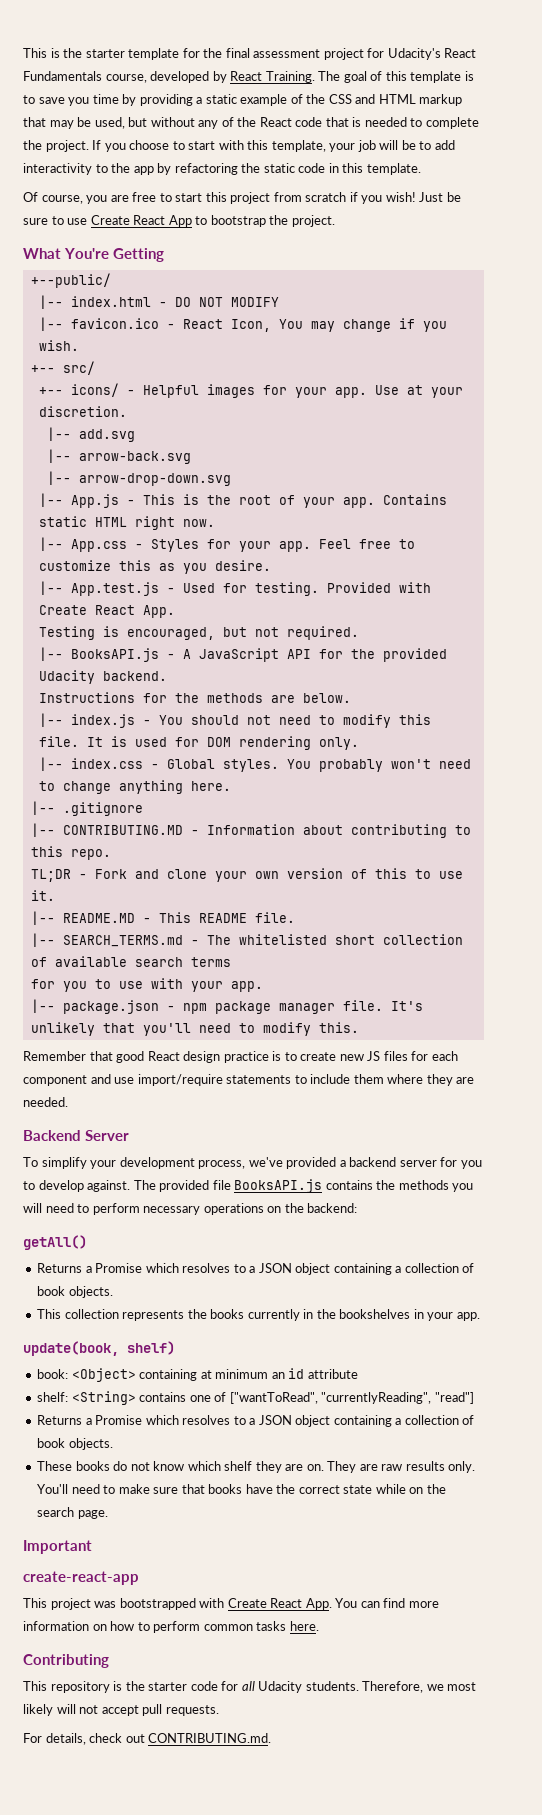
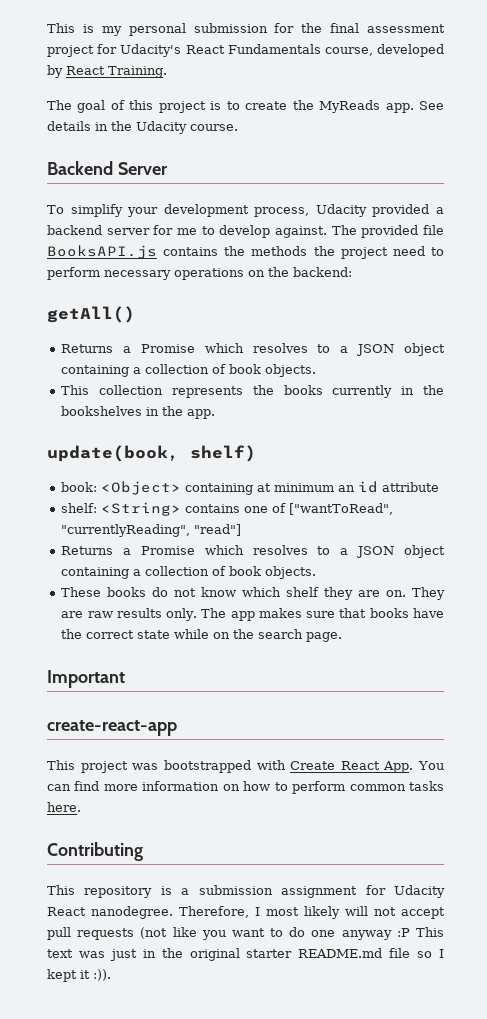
- This is the starter template for the final assessment project for Udacity's React Fundamentals course, developed by React Training. The goal of this template is to save you time by providing a static example of the CSS and HTML markup that may be used, but without any of the React code that is needed to complete the project. If you choose to start with this template, your job will be to add interactivity to the app by refactoring the static code in this template.
- Of course, you are free to start this project from scratch if you wish! Just be sure to use Create React App to bootstrap the project.
- What You're Getting
- +--public/
- |-- index.html - DO NOT MODIFY
- |-- favicon.ico - React Icon, You may change if you wish.
- +-- src/
- +-- icons/ - Helpful images for your app. Use at your discretion.
- |-- add.svg
- |-- arrow-back.svg
- |-- arrow-drop-down.svg
- |-- App.js - This is the root of your app. Contains static HTML right now.
- |-- App.css - Styles for your app. Feel free to customize this as you desire.
- |-- App.test.js - Used for testing. Provided with Create React App.
- Testing is encouraged, but not required.
- |-- BooksAPI.js - A JavaScript API for the provided Udacity backend.
- Instructions for the methods are below.
- |-- index.js - You should not need to modify this file. It is used for DOM rendering only.
- |-- index.css - Global styles. You probably won't need to change anything here.
- |-- .gitignore
- |-- CONTRIBUTING.MD - Information about contributing to this repo.
- TL;DR - Fork and clone your own version of this to use it.
- |-- README.MD - This README file.
- |-- SEARCH_TERMS.md - The whitelisted short collection of available search terms
- for you to use with your app.
- |-- package.json - npm package manager file. It's unlikely that you'll need to modify this.
- Remember that good React design practice is to create new JS files for each component and use import/require statements to include them where they are needed.
+ This is my personal submission for the final assessment project for Udacity's React Fundamentals course, developed by React Training.
+ The goal of this project is to create the MyReads app. See details in the Udacity course.
- To simplify your development process, we've provided a backend server for you to develop against.
+ To simplify your development process, Udacity provided a backend server for me to develop against.
- The provided file BooksAPI.js contains the methods you will need to perform necessary operations on the backend:
+ The provided file BooksAPI.js contains the methods the project need to perform necessary operations on the backend:
- This collection represents the books currently in the bookshelves in your app.
+ This collection represents the books currently in the bookshelves in the app.
- You'll need to make sure that books have the correct state while on the search page.
+ The app makes sure that books have the correct state while on the search page.
- This repository is the starter code for all Udacity students. Therefore, we most likely will not accept pull requests.
- For details, check out CONTRIBUTING.md.
+ This repository is a submission assignment for Udacity React nanodegree. Therefore, I most likely will not accept pull requests (not like you want to do one anyway :P This text was just in the original starter README.md file so I kept it :)).

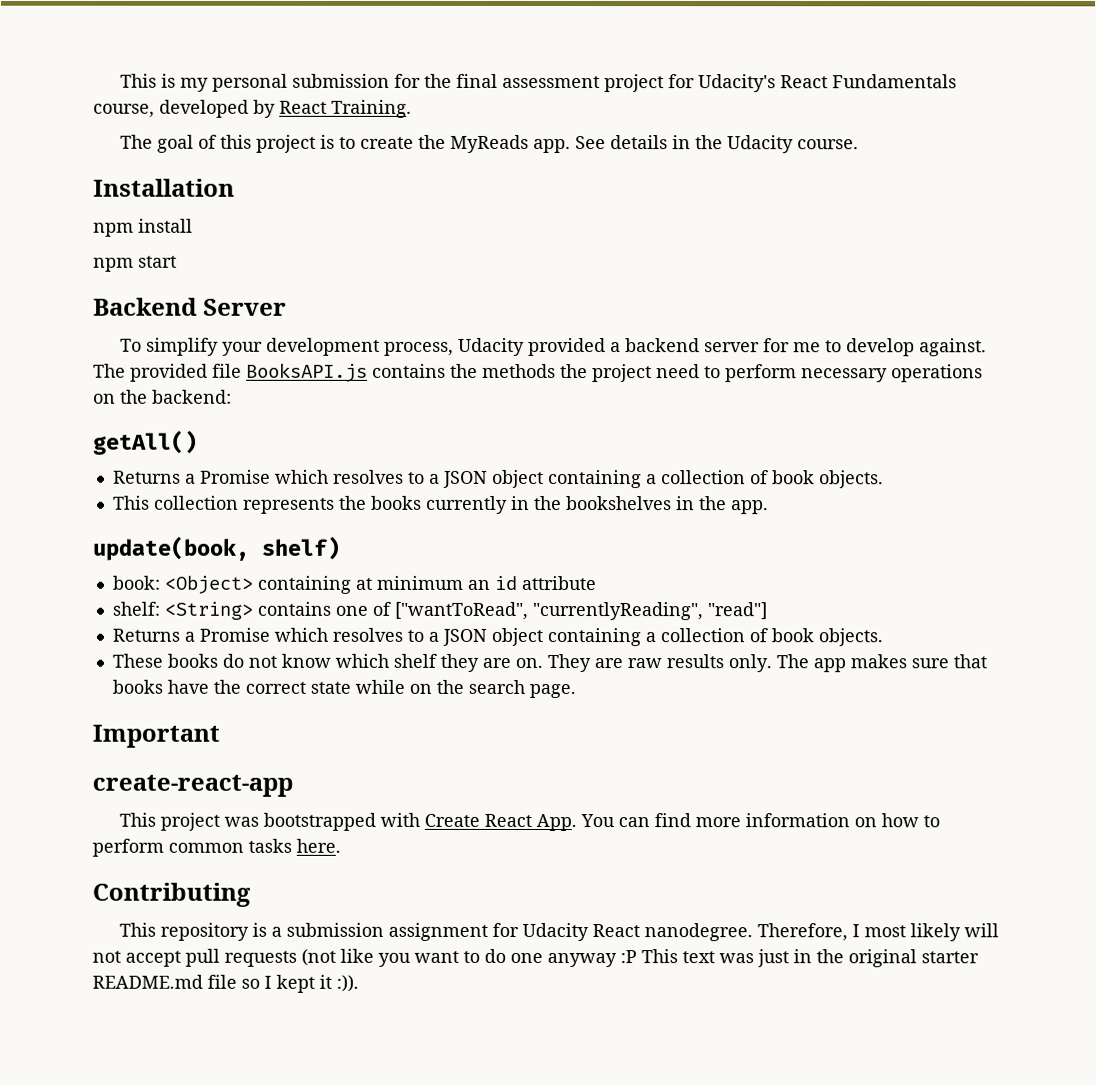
+ Installation
+ npm install
+ npm start

